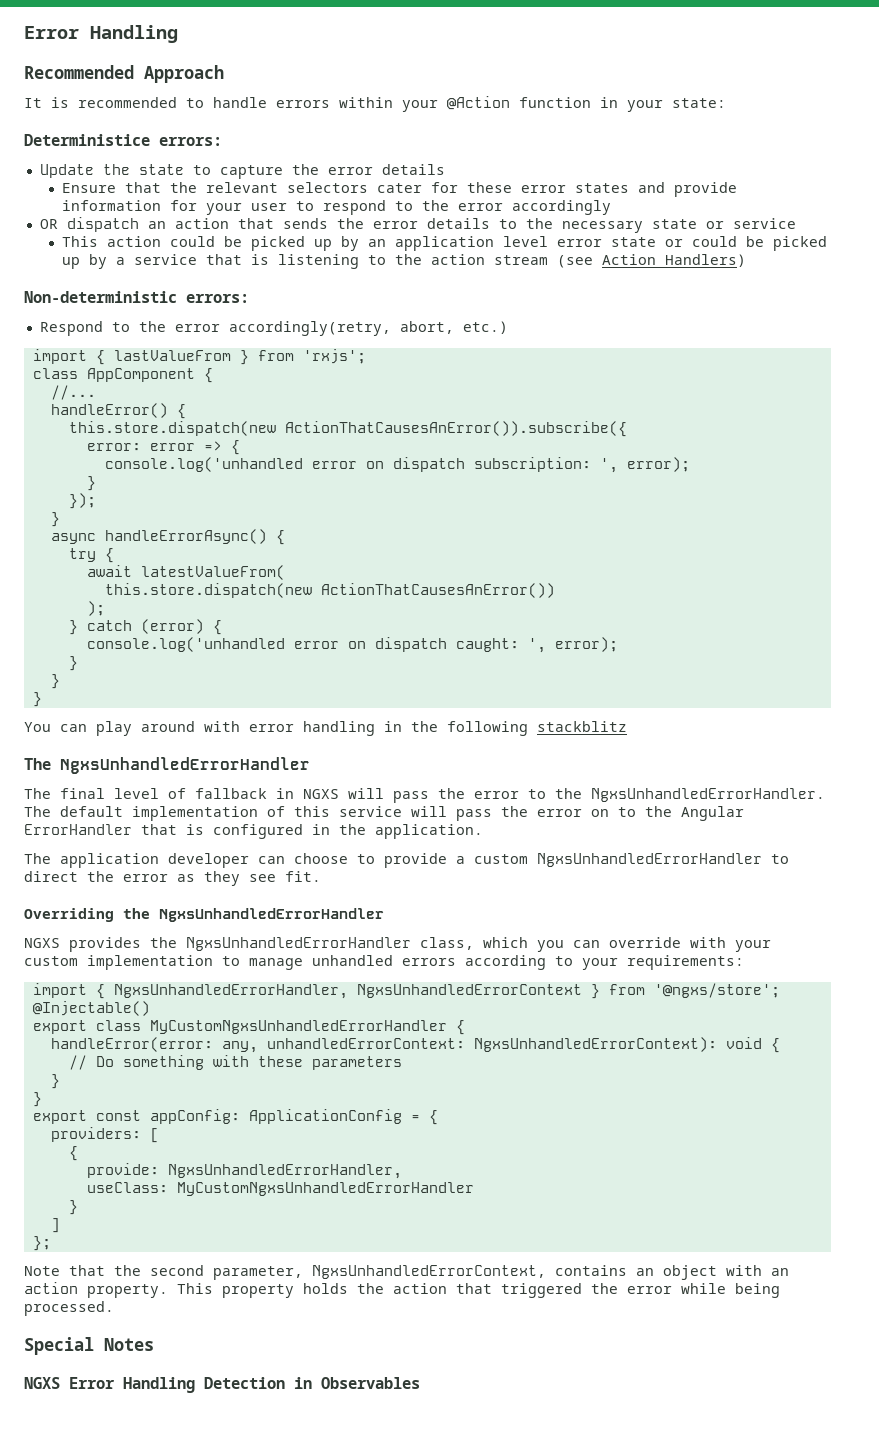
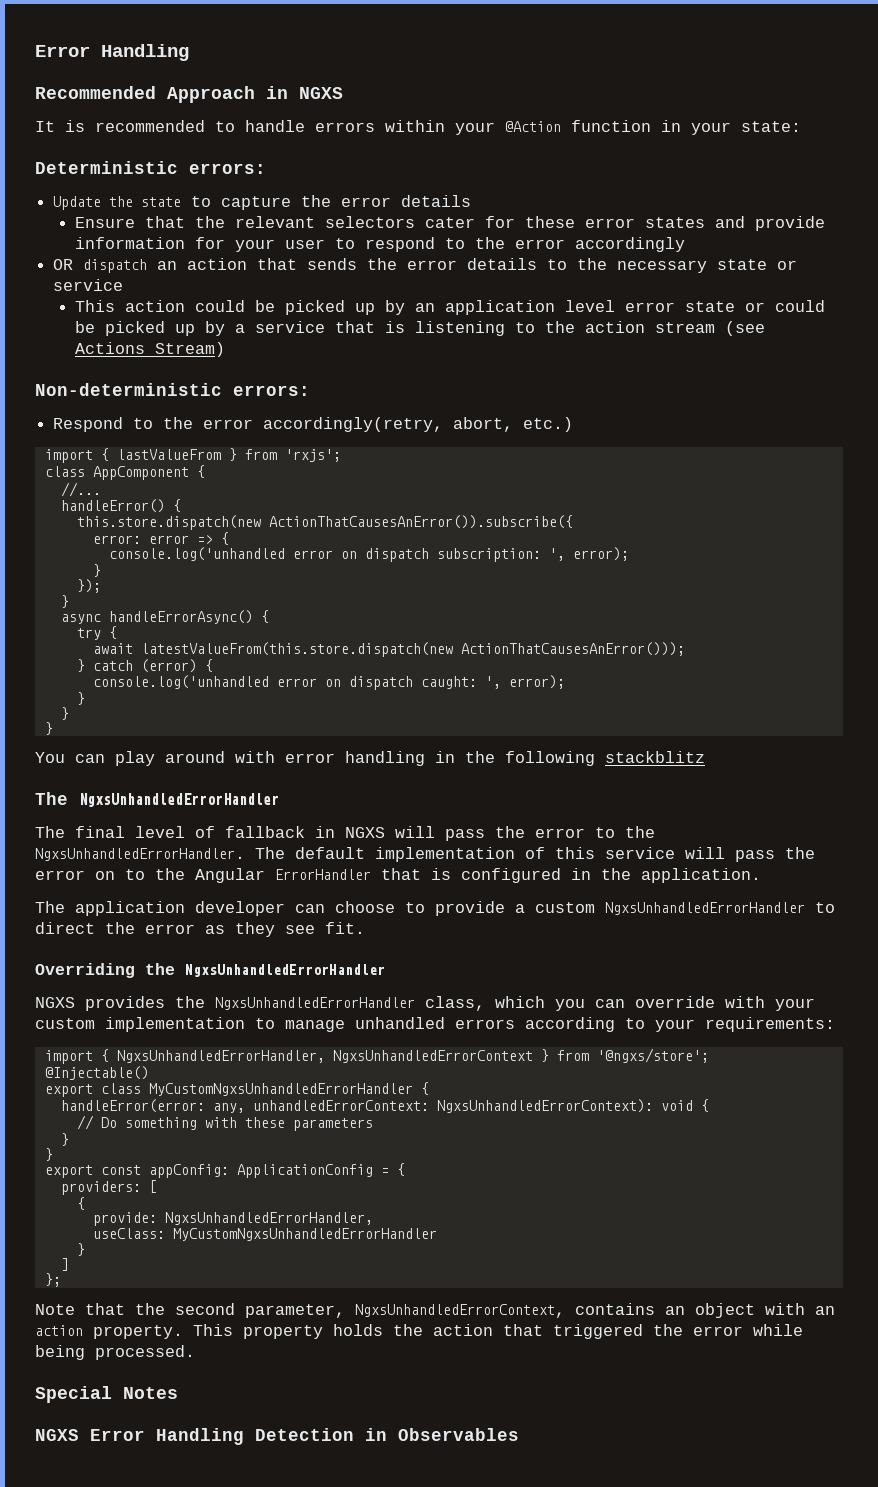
- Recommended Approach
+ Recommended Approach in NGXS
- Deterministice errors:
+ Deterministic errors:
- This action could be picked up by an application level error state or could be picked up by a service that is listening to the action stream (see Action Handlers)
+ This action could be picked up by an application level error state or could be picked up by a service that is listening to the action stream (see Actions Stream)
- await latestValueFrom(
- this.store.dispatch(new ActionThatCausesAnError())
- );
+ await latestValueFrom(this.store.dispatch(new ActionThatCausesAnError()));

